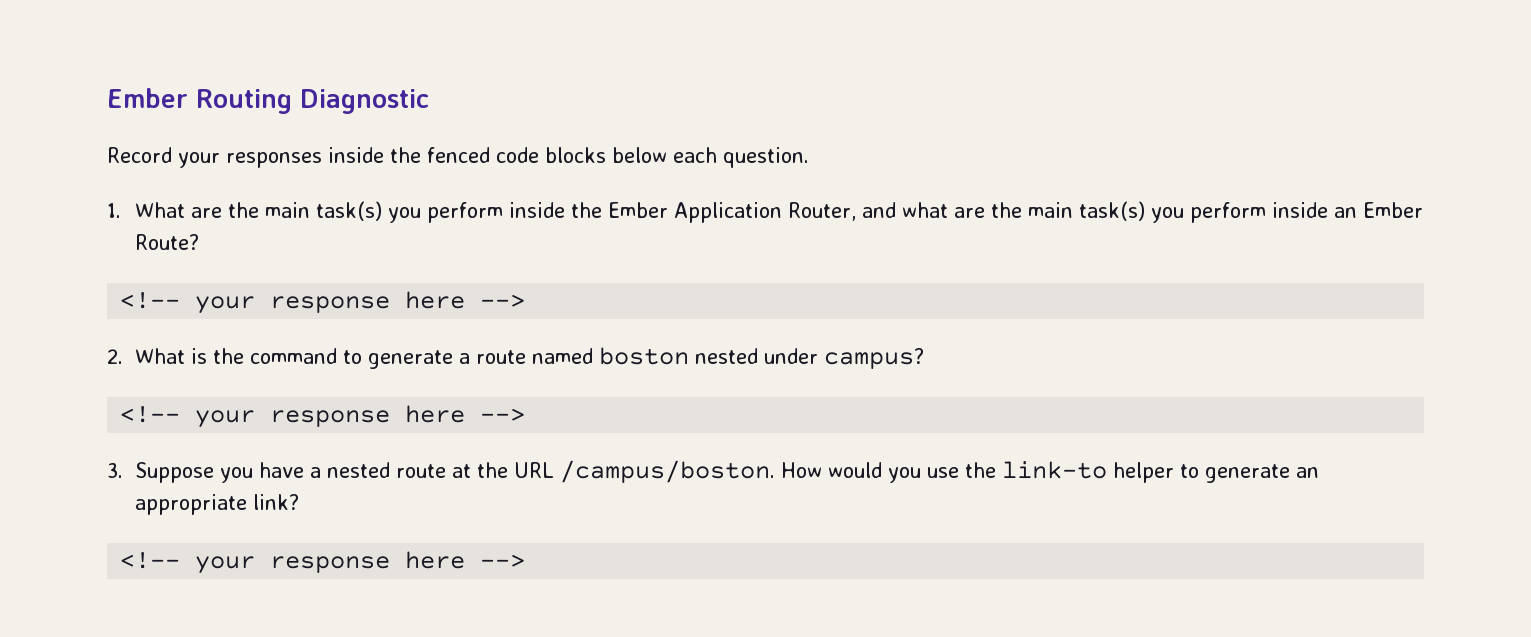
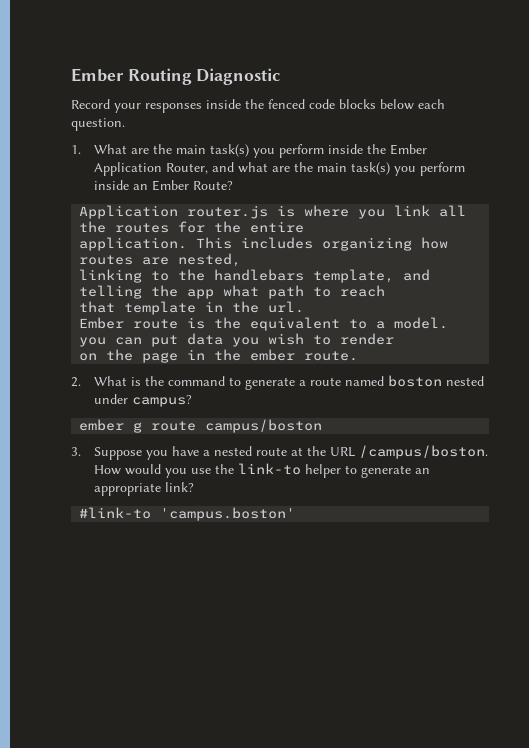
  1. What are the main task(s) you perform inside the Ember Application Router, and what are the main task(s) you perform inside an Ember Route?
- <!-- your response here -->
+ Application router.js is where you link all the routes for the entire
+ application. This includes organizing how routes are nested,
+ linking to the handlebars template, and telling the app what path to reach
+ that template in the url.
+ Ember route is the equivalent to a model. you can put data you wish to render
+ on the page in the ember route.
  2. What is the command to generate a route named boston nested under campus?
- <!-- your response here -->
+ ember g route campus/boston
  How would you use the link-to helper to generate an appropriate link?
- <!-- your response here -->
+ #link-to 'campus.boston'

